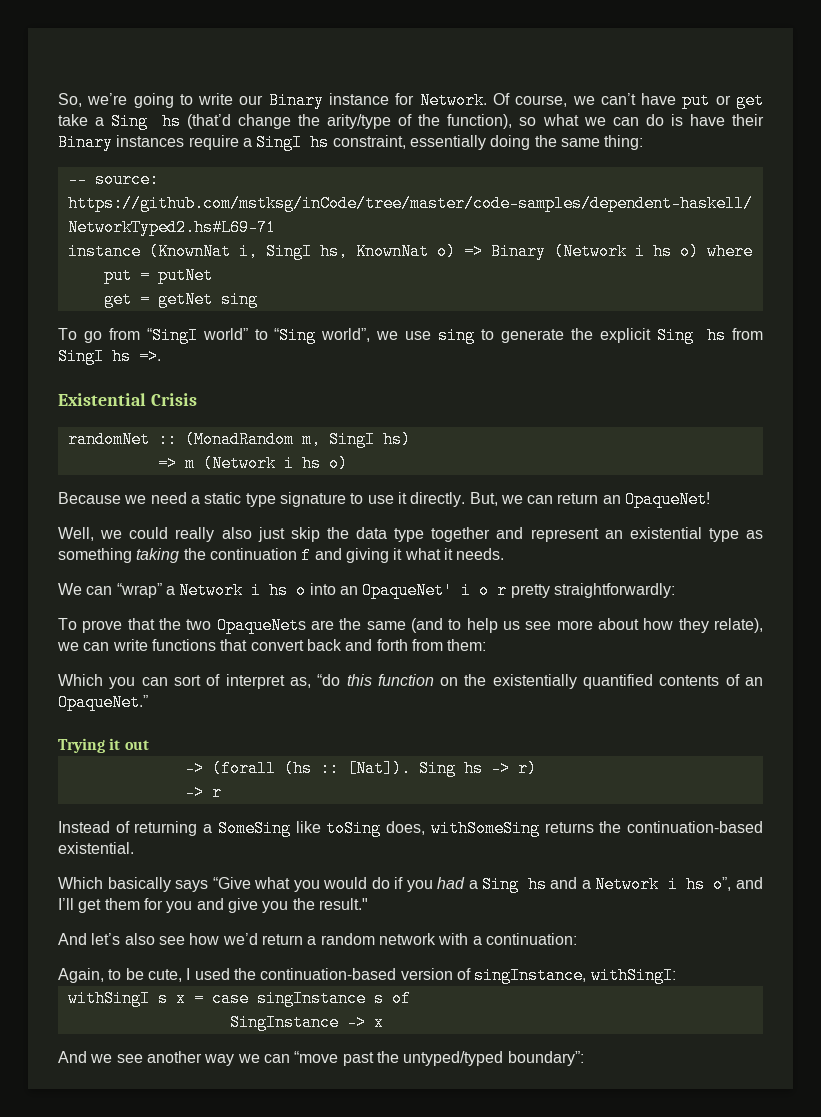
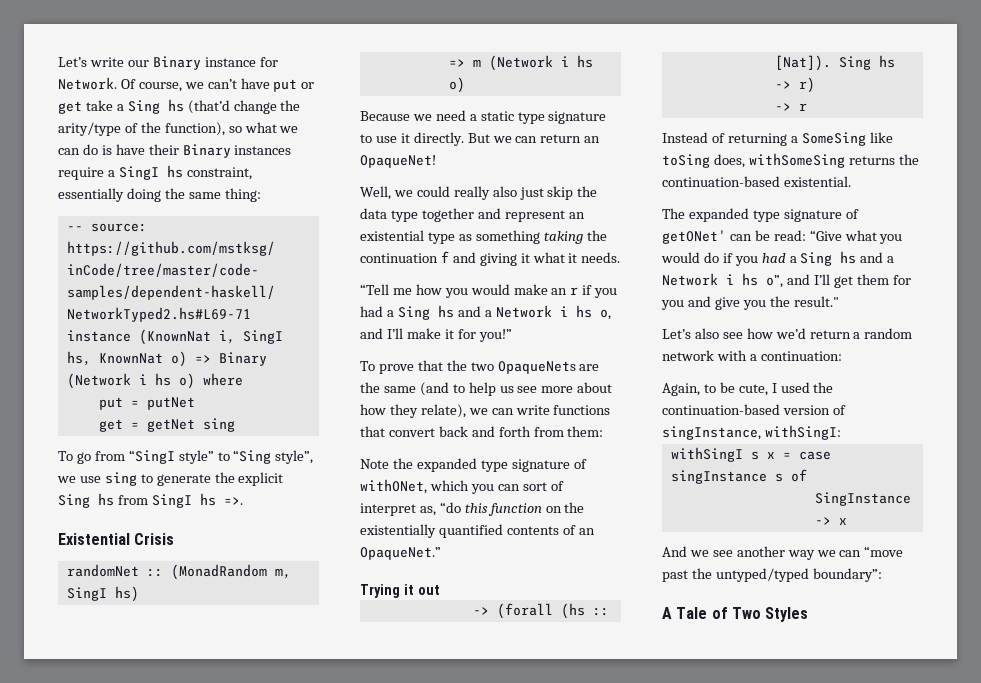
- So, we’re going to write our Binary instance for Network.
+ Let’s write our Binary instance for Network.
- To go from “SingI world” to “Sing world”, we use sing to generate the explicit Sing hs from SingI hs =>.
+ To go from “SingI style” to “Sing style”, we use sing to generate the explicit Sing hs from SingI hs =>.
- But, we can return an OpaqueNet!
+ But we can return an OpaqueNet!
- We can “wrap” a Network i hs o into an OpaqueNet' i o r pretty straightforwardly:
+ “Tell me how you would make an r if you had a Sing hs and a Network i hs o, and I’ll make it for you!”
- Which you can sort of interpret as, “do this function on the existentially quantified contents of an OpaqueNet.”
+ Note the expanded type signature of withONet, which you can sort of interpret as, “do this function on the existentially quantified contents of an OpaqueNet.”
- Which basically says “Give what you would do if you had a Sing hs and a Network i hs o”, and I’ll get them for you and give you the result."
+ The expanded type signature of getONet' can be read: “Give what you would do if you had a Sing hs and a Network i hs o”, and I’ll get them for you and give you the result."
- And let’s also see how we’d return a random network with a continuation:
+ Let’s also see how we’d return a random network with a continuation:
+ A Tale of Two Styles

